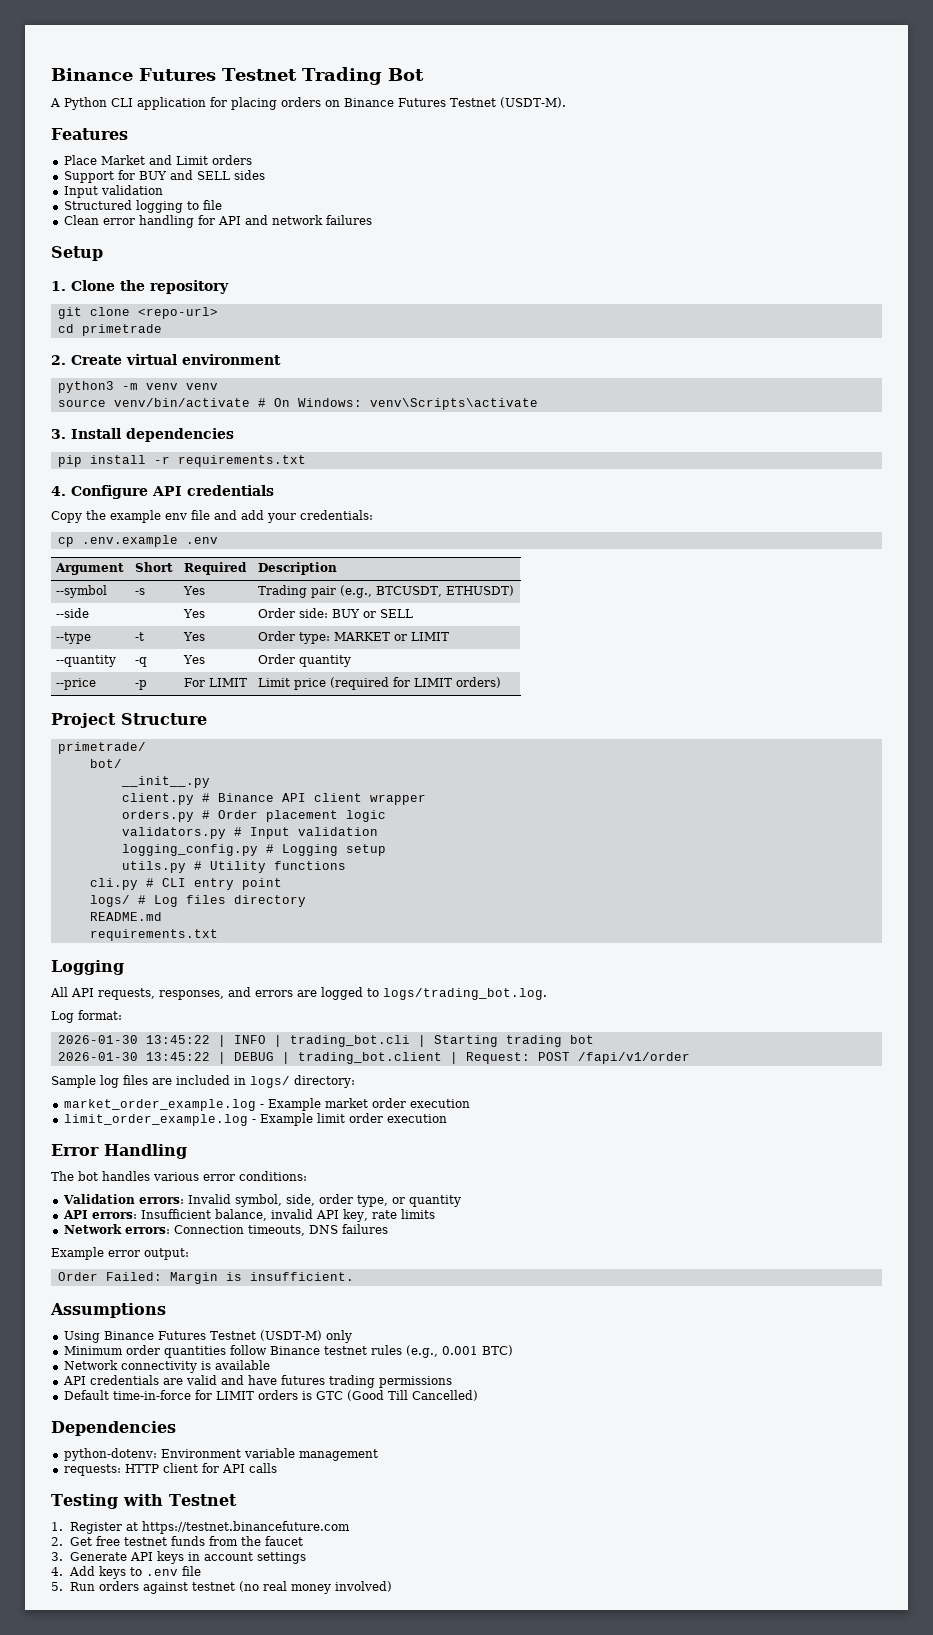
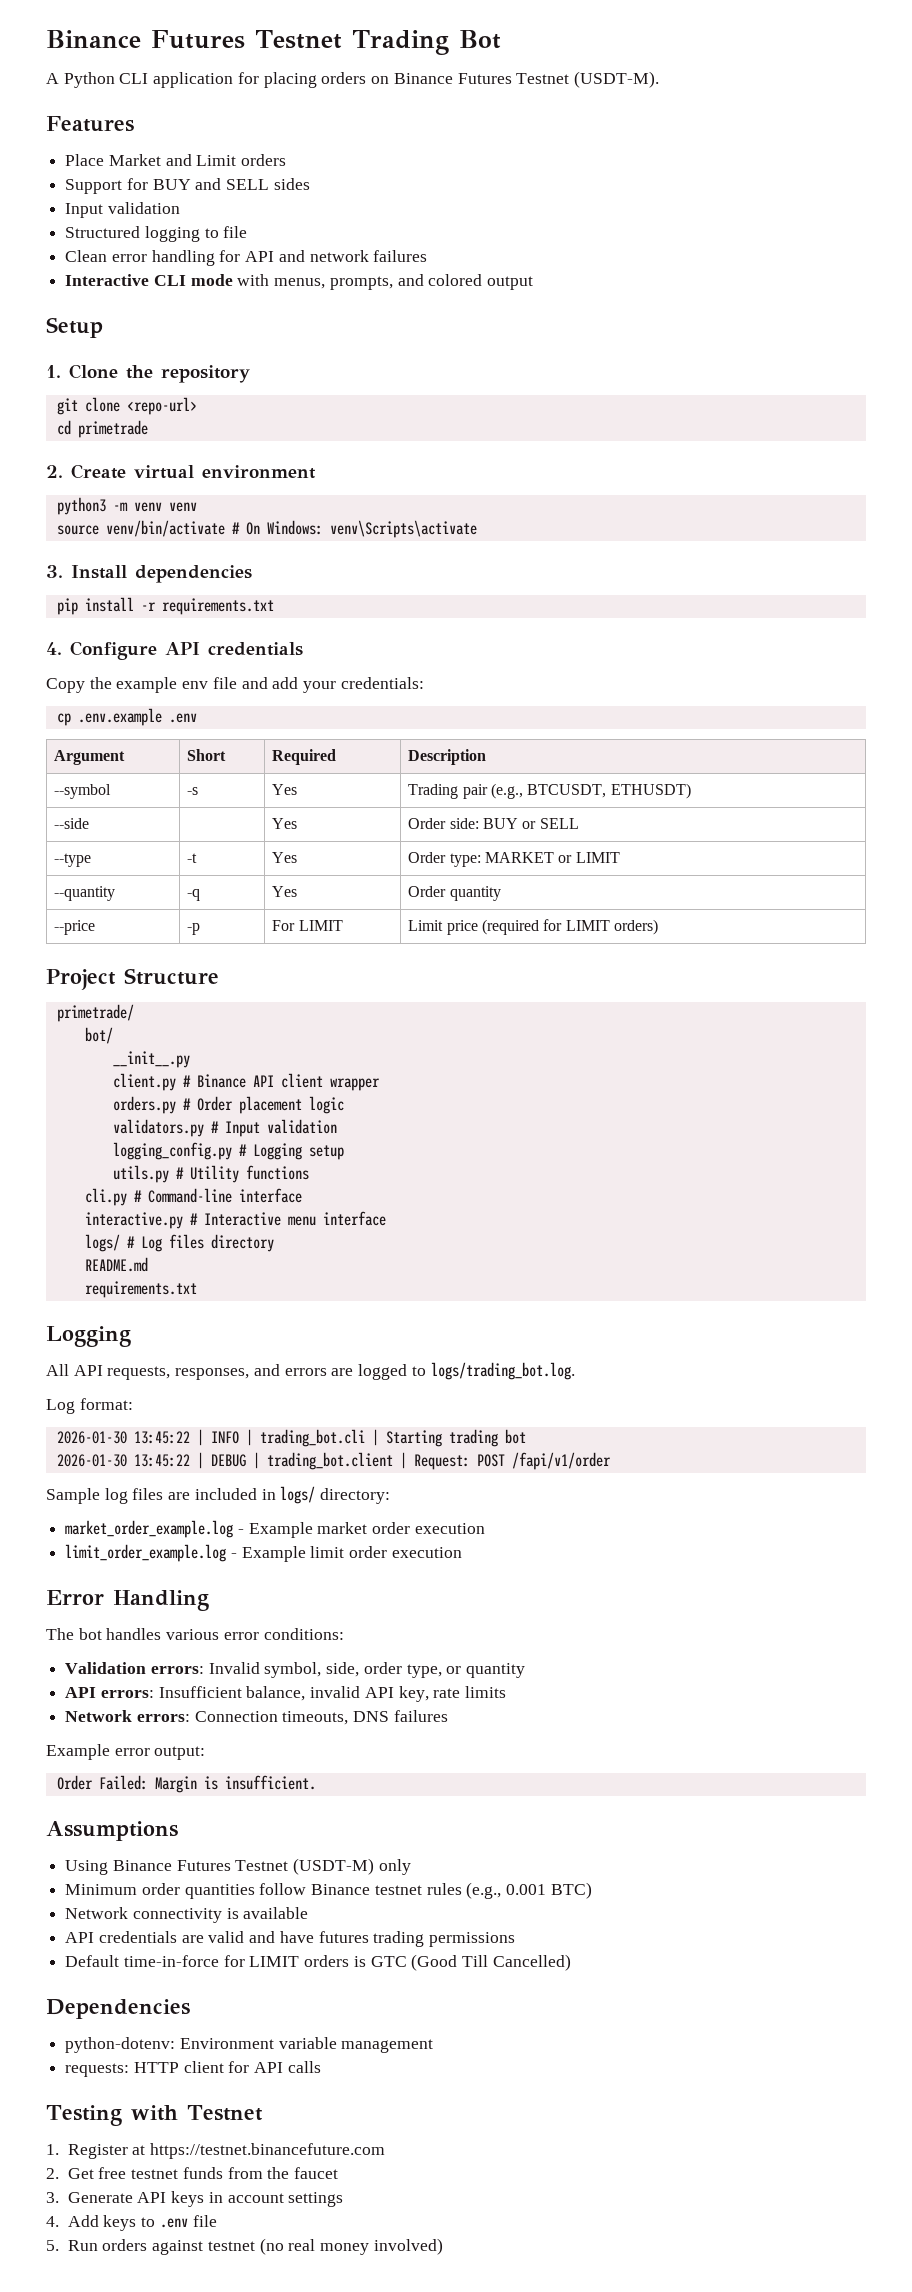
+ Interactive CLI mode with menus, prompts, and colored output
- cli.py # CLI entry point
+ cli.py # Command-line interface
+ interactive.py # Interactive menu interface

